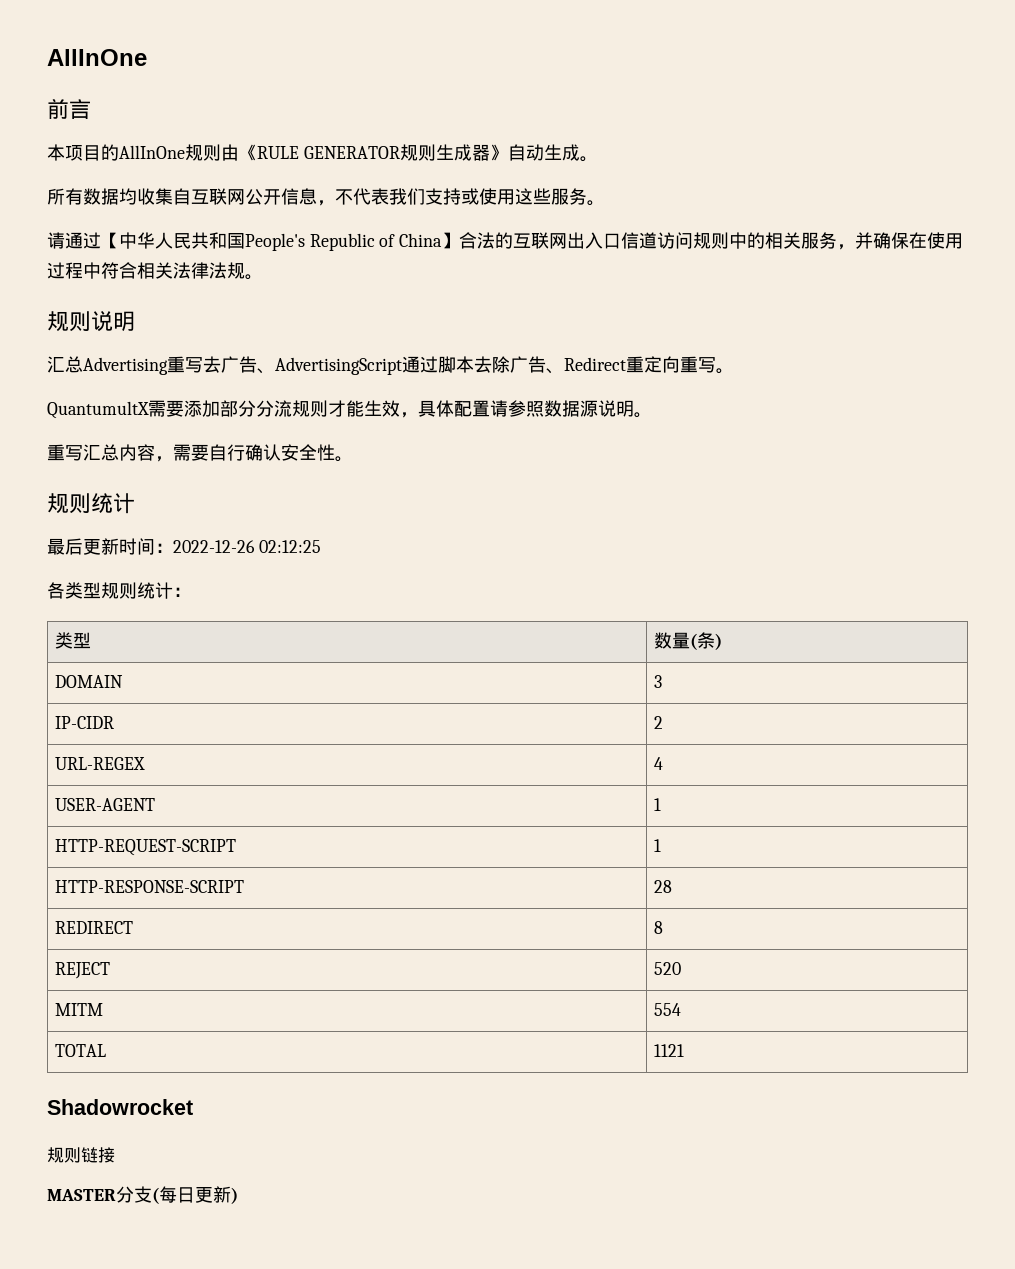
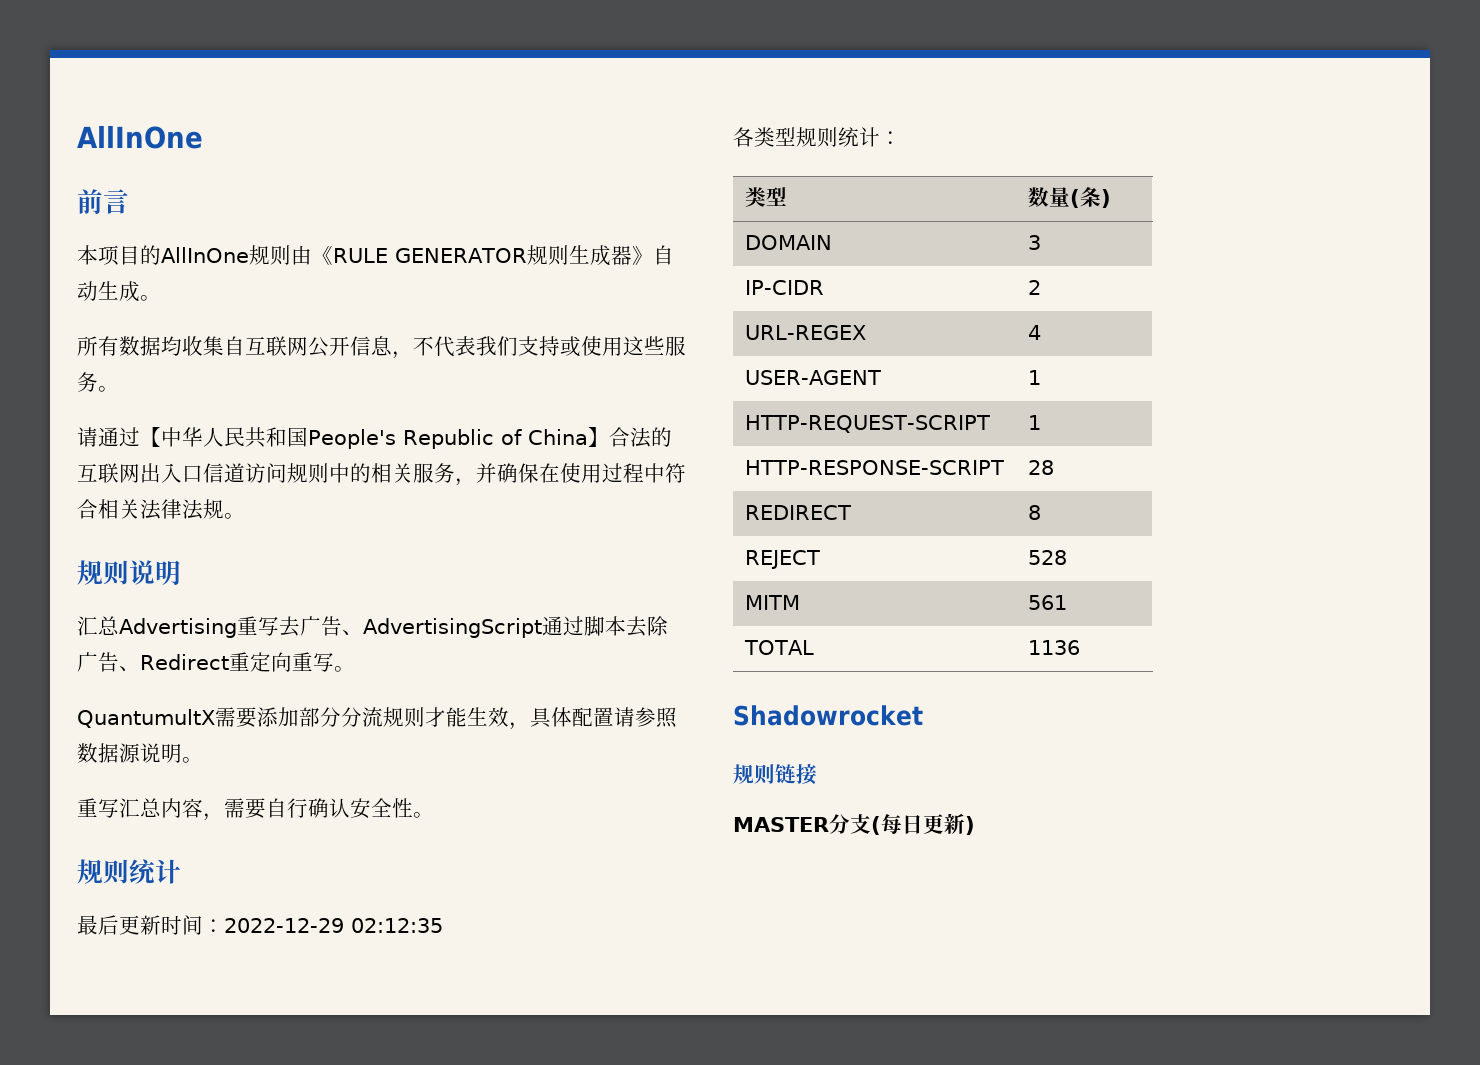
- 最后更新时间：2022-12-26 02:12:25
+ 最后更新时间：2022-12-29 02:12:35
- REJECT | 520
+ REJECT | 528
- MITM | 554
+ MITM | 561
- TOTAL | 1121
+ TOTAL | 1136

